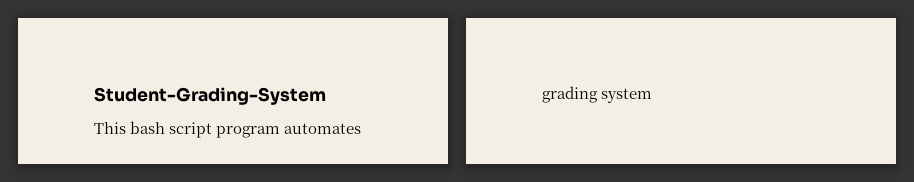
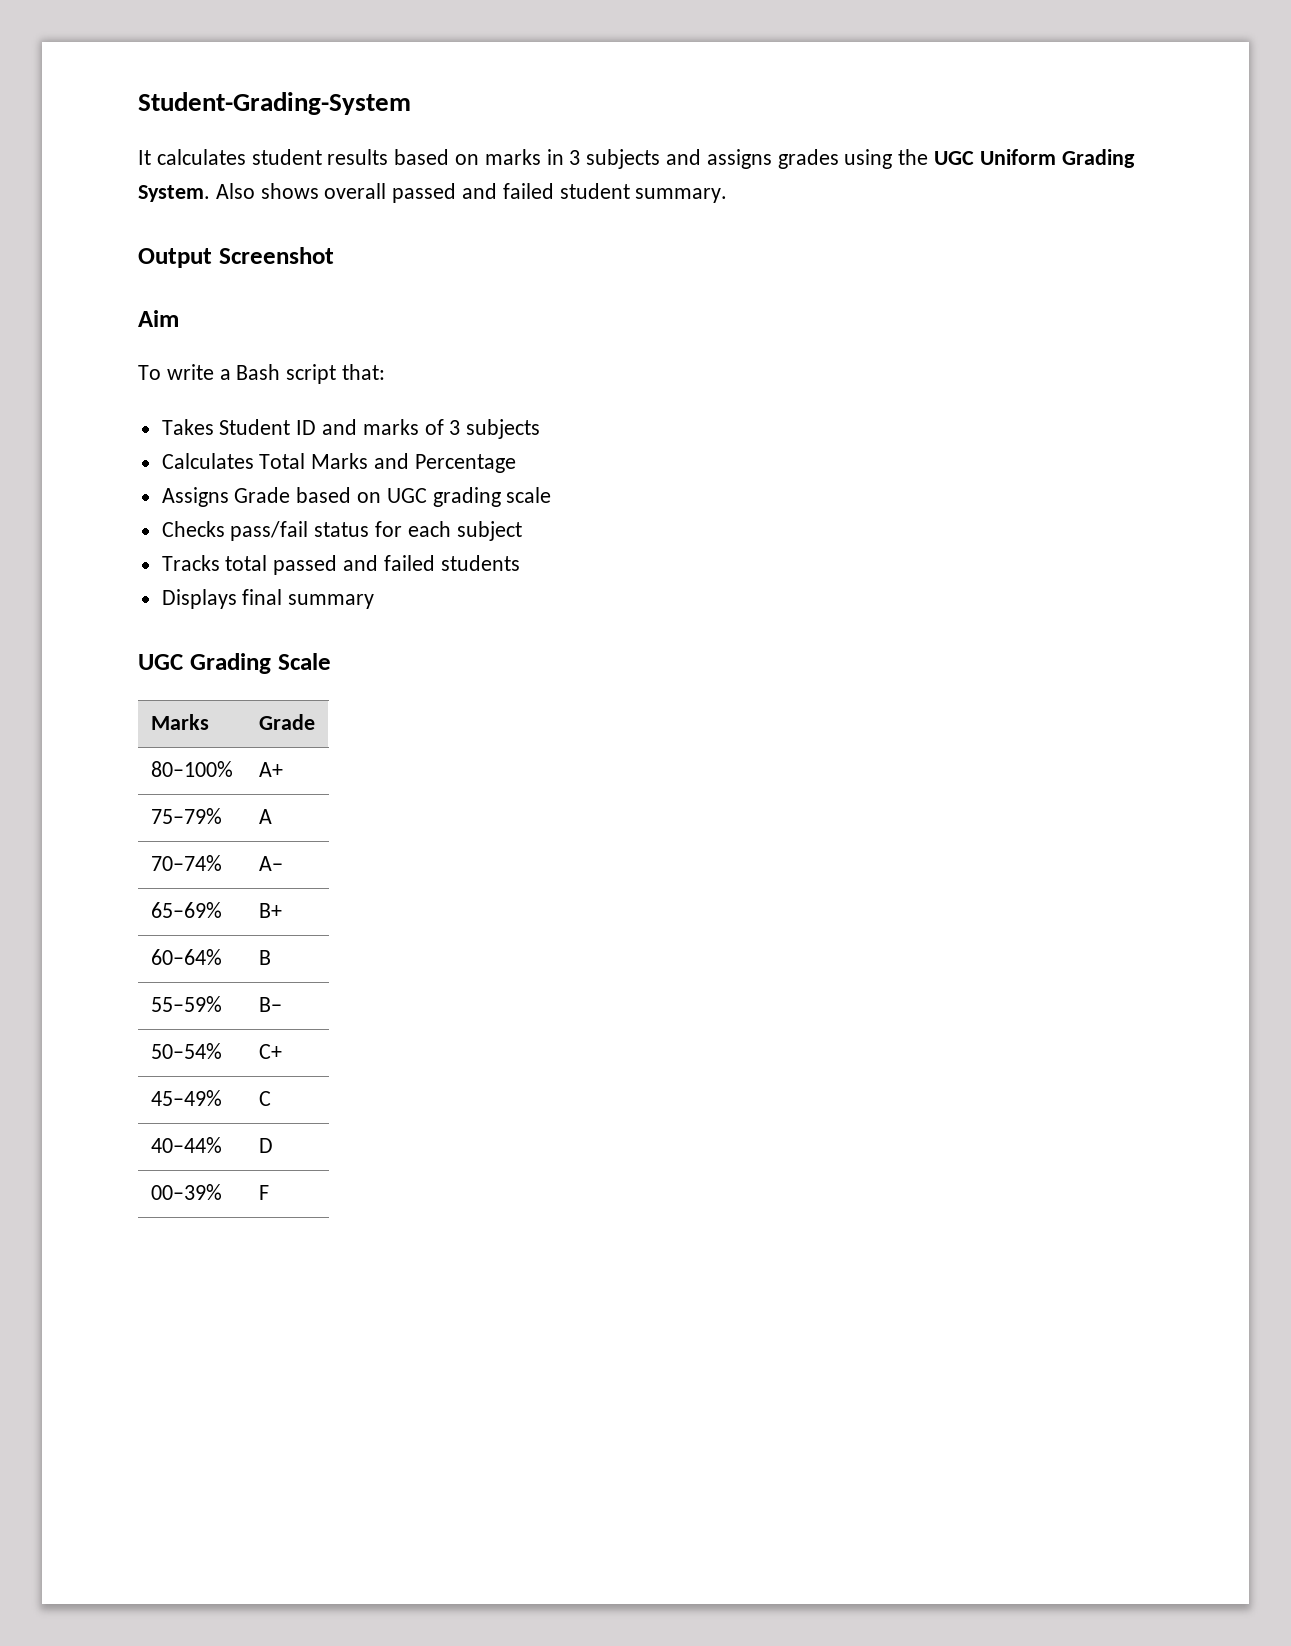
- This bash script program automates grading system
+ It calculates student results based on marks in 3 subjects and assigns grades using the UGC Uniform Grading System. Also shows overall passed and failed student summary.
+ Output Screenshot
+ Aim
+ To write a Bash script that:
+ Takes Student ID and marks of 3 subjects
+ Calculates Total Marks and Percentage
+ Assigns Grade based on UGC grading scale
+ Checks pass/fail status for each subject
+ Tracks total passed and failed students
+ Displays final summary
+ UGC Grading Scale
+ Marks | Grade
+ 80–100% | A+
+ 75–79% | A
+ 70–74% | A−
+ 65–69% | B+
+ 60–64% | B
+ 55–59% | B−
+ 50–54% | C+
+ 45–49% | C
+ 40–44% | D
+ 00–39% | F

